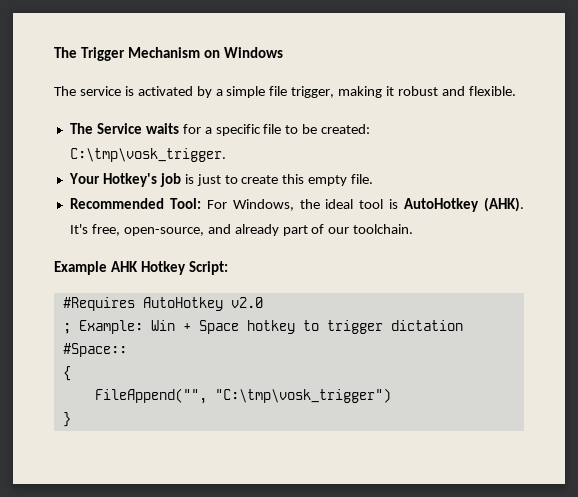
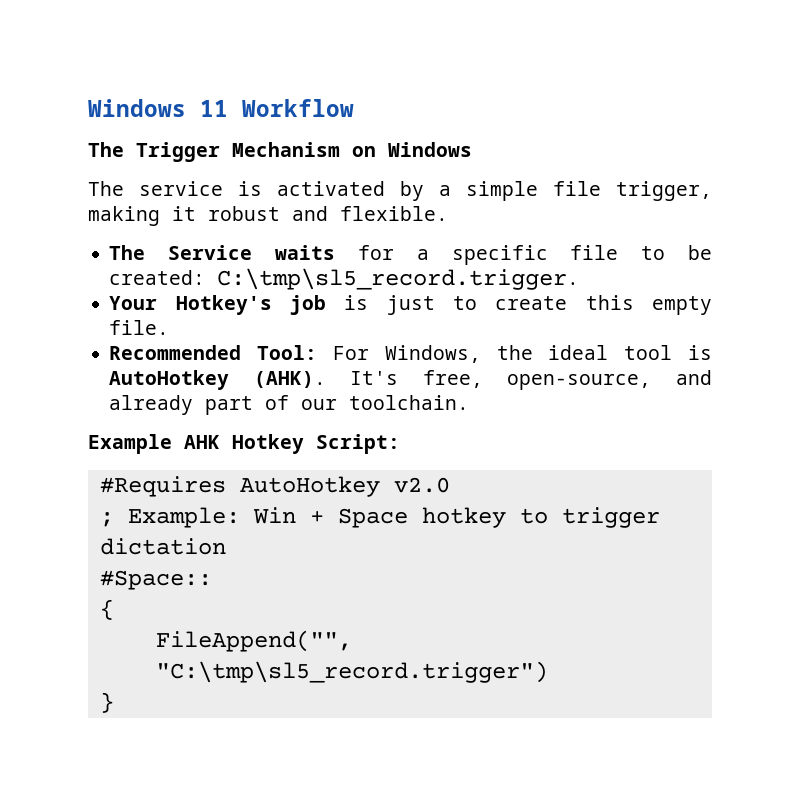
+ Windows 11 Workflow
- The Service waits for a specific file to be created: C:\tmp\vosk_trigger.
+ The Service waits for a specific file to be created: C:\tmp\sl5_record.trigger.
- FileAppend("", "C:\tmp\vosk_trigger")
+ FileAppend("", "C:\tmp\sl5_record.trigger")

